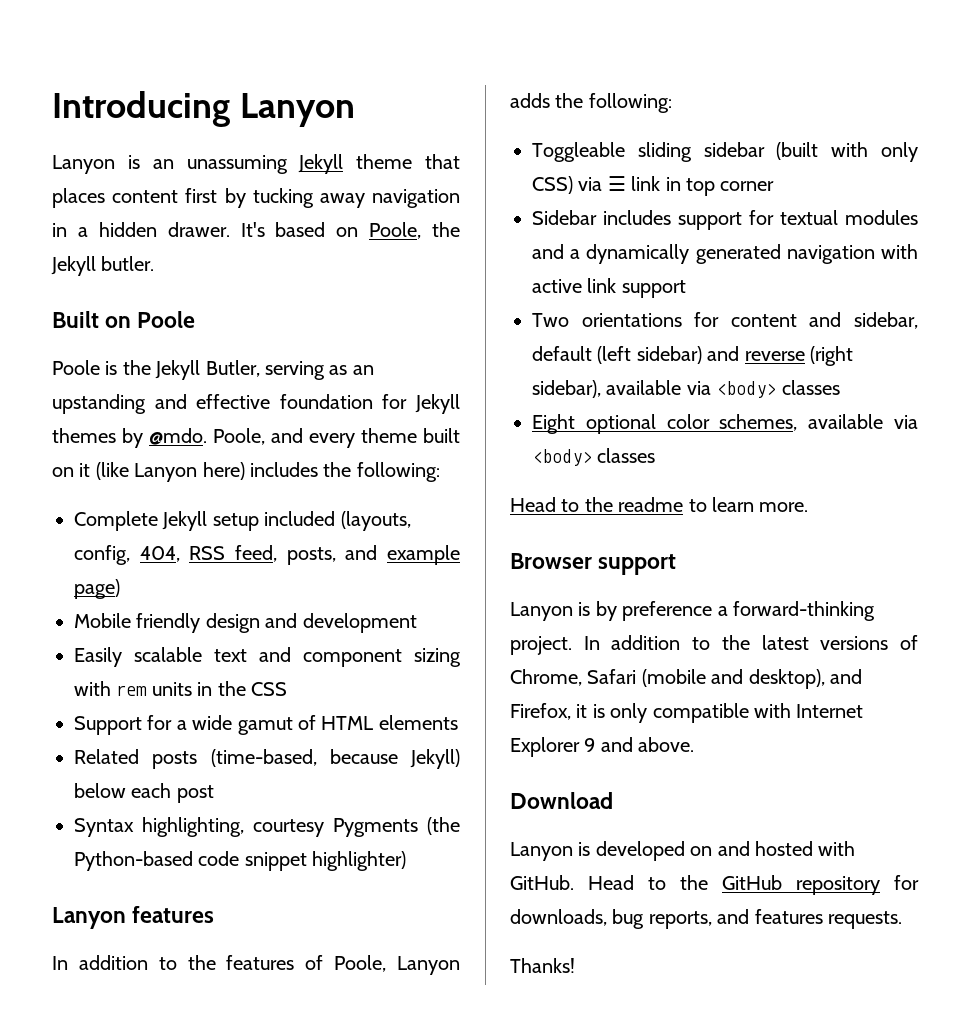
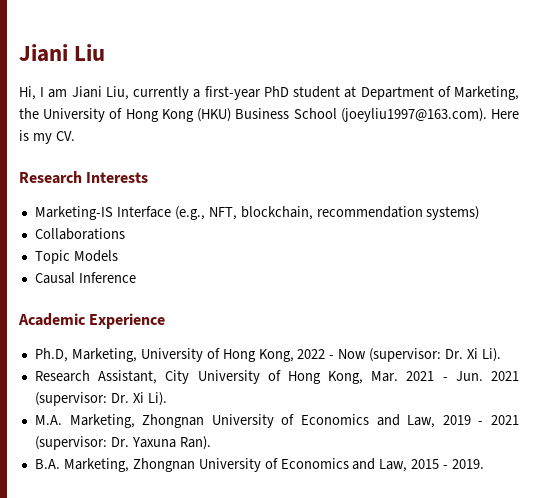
- Introducing Lanyon
- Lanyon is an unassuming Jekyll theme that places content first by tucking away navigation in a hidden drawer. It's based on Poole, the Jekyll butler.
- Built on Poole
- Poole is the Jekyll Butler, serving as an upstanding and effective foundation for Jekyll themes by @mdo. Poole, and every theme built on it (like Lanyon here) includes the following:
- Complete Jekyll setup included (layouts, config, 404, RSS feed, posts, and example page)
- Mobile friendly design and development
- Easily scalable text and component sizing with rem units in the CSS
- Support for a wide gamut of HTML elements
- Related posts (time-based, because Jekyll) below each post
- Syntax highlighting, courtesy Pygments (the Python-based code snippet highlighter)
- Lanyon features
- In addition to the features of Poole, Lanyon adds the following:
- Toggleable sliding sidebar (built with only CSS) via ☰ link in top corner
- Sidebar includes support for textual modules and a dynamically generated navigation with active link support
- Two orientations for content and sidebar, default (left sidebar) and reverse (right sidebar), available via <body> classes
- Eight optional color schemes, available via <body> classes
- Head to the readme to learn more.
- Browser support
- Lanyon is by preference a forward-thinking project. In addition to the latest versions of Chrome, Safari (mobile and desktop), and Firefox, it is only compatible with Internet Explorer 9 and above.
- Download
- Lanyon is developed on and hosted with GitHub. Head to the GitHub repository for downloads, bug reports, and features requests.
- Thanks!
+ Jiani Liu
+ Hi, I am Jiani Liu, currently a first-year PhD student at Department of Marketing, the University of Hong Kong (HKU) Business School (joeyliu1997@163.com). Here is my CV.
+ Research Interests
+ Marketing-IS Interface (e.g., NFT, blockchain, recommendation systems)
+ Collaborations
+ Topic Models
+ Causal Inference
+ Academic Experience
+ Ph.D, Marketing, University of Hong Kong, 2022 - Now (supervisor: Dr. Xi Li).
+ Research Assistant, City University of Hong Kong, Mar. 2021 - Jun. 2021 (supervisor: Dr. Xi Li).
+ M.A. Marketing, Zhongnan University of Economics and Law, 2019 - 2021 (supervisor: Dr. Yaxuna Ran).
+ B.A. Marketing, Zhongnan University of Economics and Law, 2015 - 2019.

